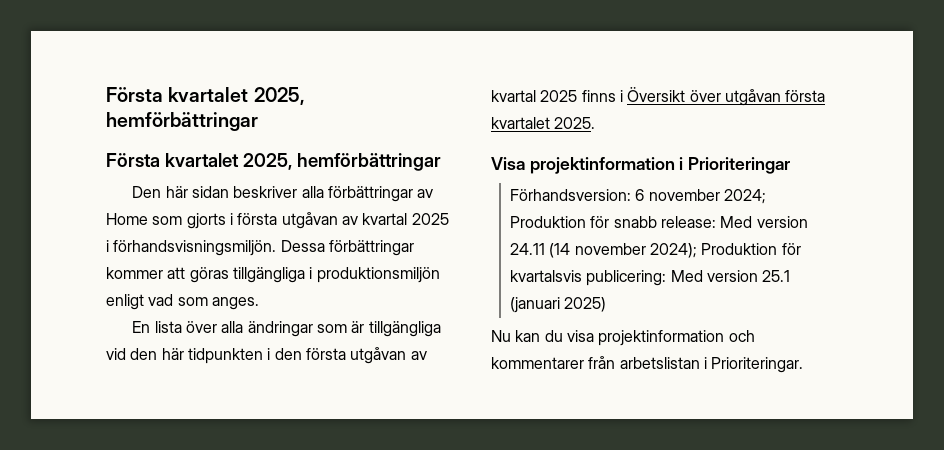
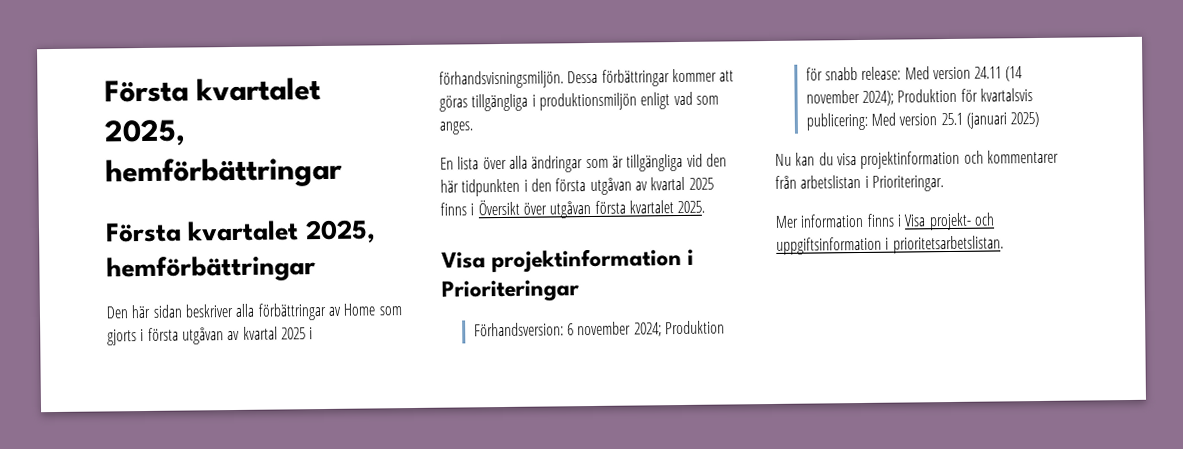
+ Mer information finns i Visa projekt- och uppgiftsinformation i prioritetsarbetslistan.

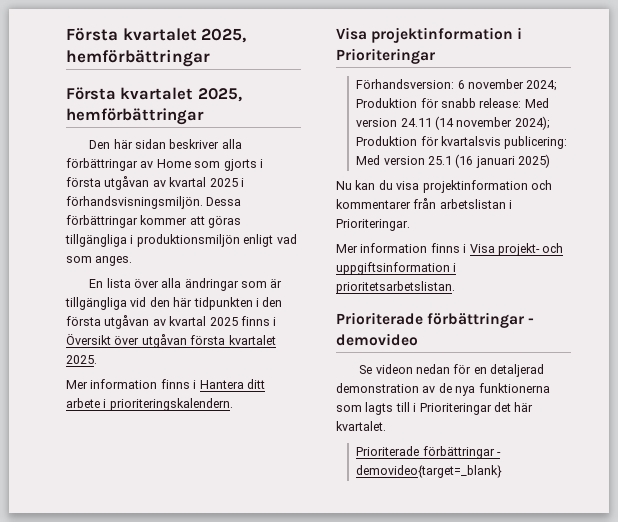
+ Mer information finns i Hantera ditt arbete i prioriteringskalendern.
- Förhandsversion: 6 november 2024; Produktion för snabb release: Med version 24.11 (14 november 2024); Produktion för kvartalsvis publicering: Med version 25.1 (januari 2025)
+ Förhandsversion: 6 november 2024; Produktion för snabb release: Med version 24.11 (14 november 2024); Produktion för kvartalsvis publicering: Med version 25.1 (16 januari 2025)
+ Prioriterade förbättringar - demovideo
+ Se videon nedan för en detaljerad demonstration av de nya funktionerna som lagts till i Prioriteringar det här kvartalet.
+ Prioriterade förbättringar - demovideo{target=_blank}

